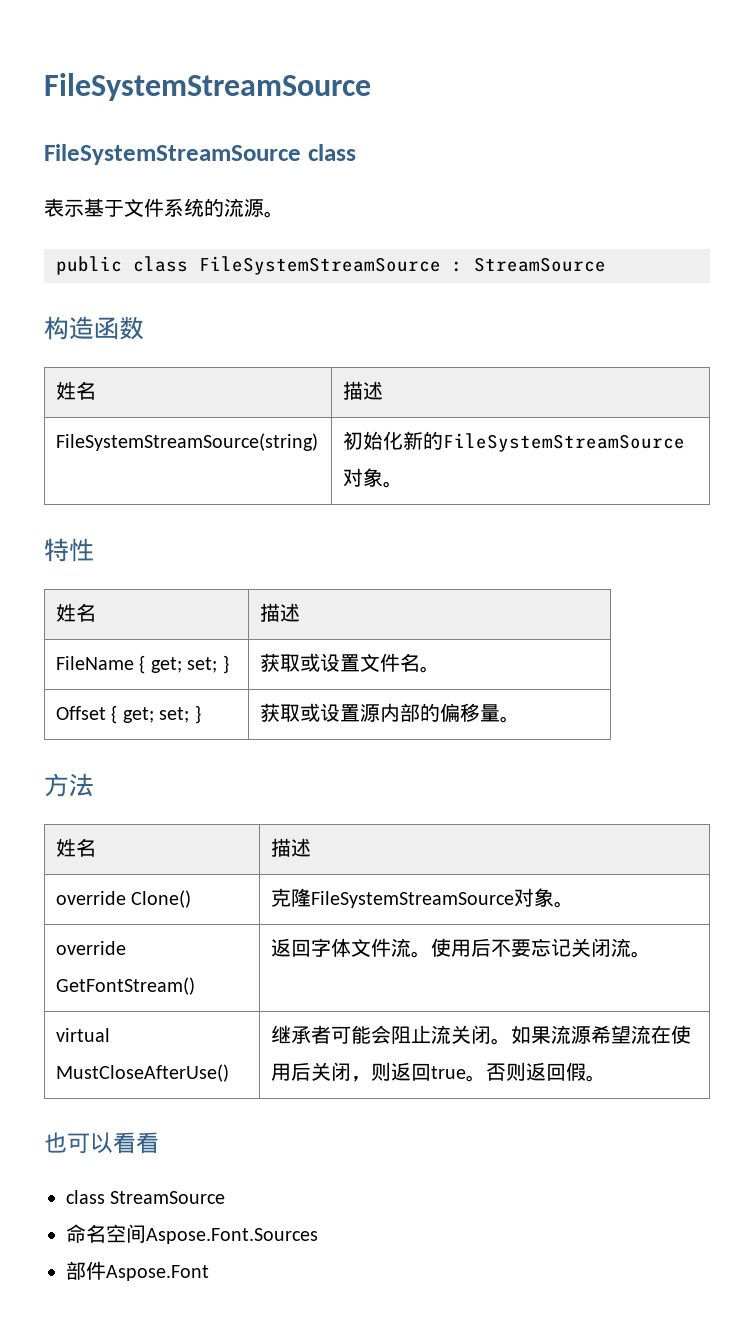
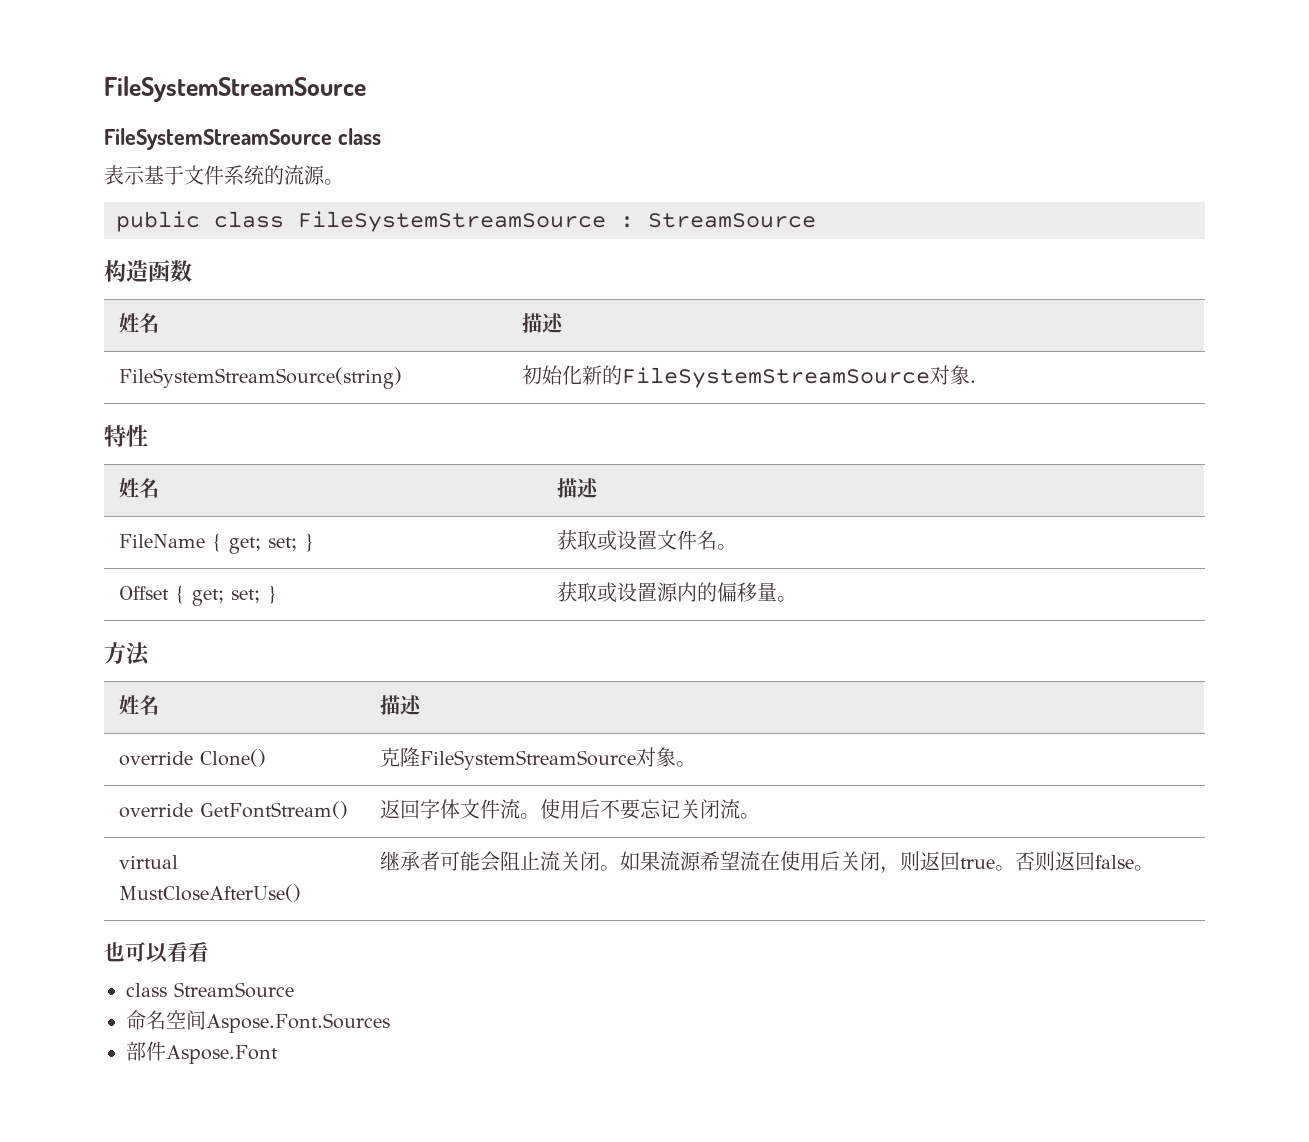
- FileSystemStreamSource(string) | 初始化新的FileSystemStreamSource对象。
+ FileSystemStreamSource(string) | 初始化新的FileSystemStreamSource对象.
- Offset { get; set; } | 获取或设置源内部的偏移量。
+ Offset { get; set; } | 获取或设置源内的偏移量。
- virtual MustCloseAfterUse() | 继承者可能会阻止流关闭。如果流源希望流在使用后关闭，则返回true。否则返回假。
+ virtual MustCloseAfterUse() | 继承者可能会阻止流关闭。如果流源希望流在使用后关闭，则返回true。否则返回false。

